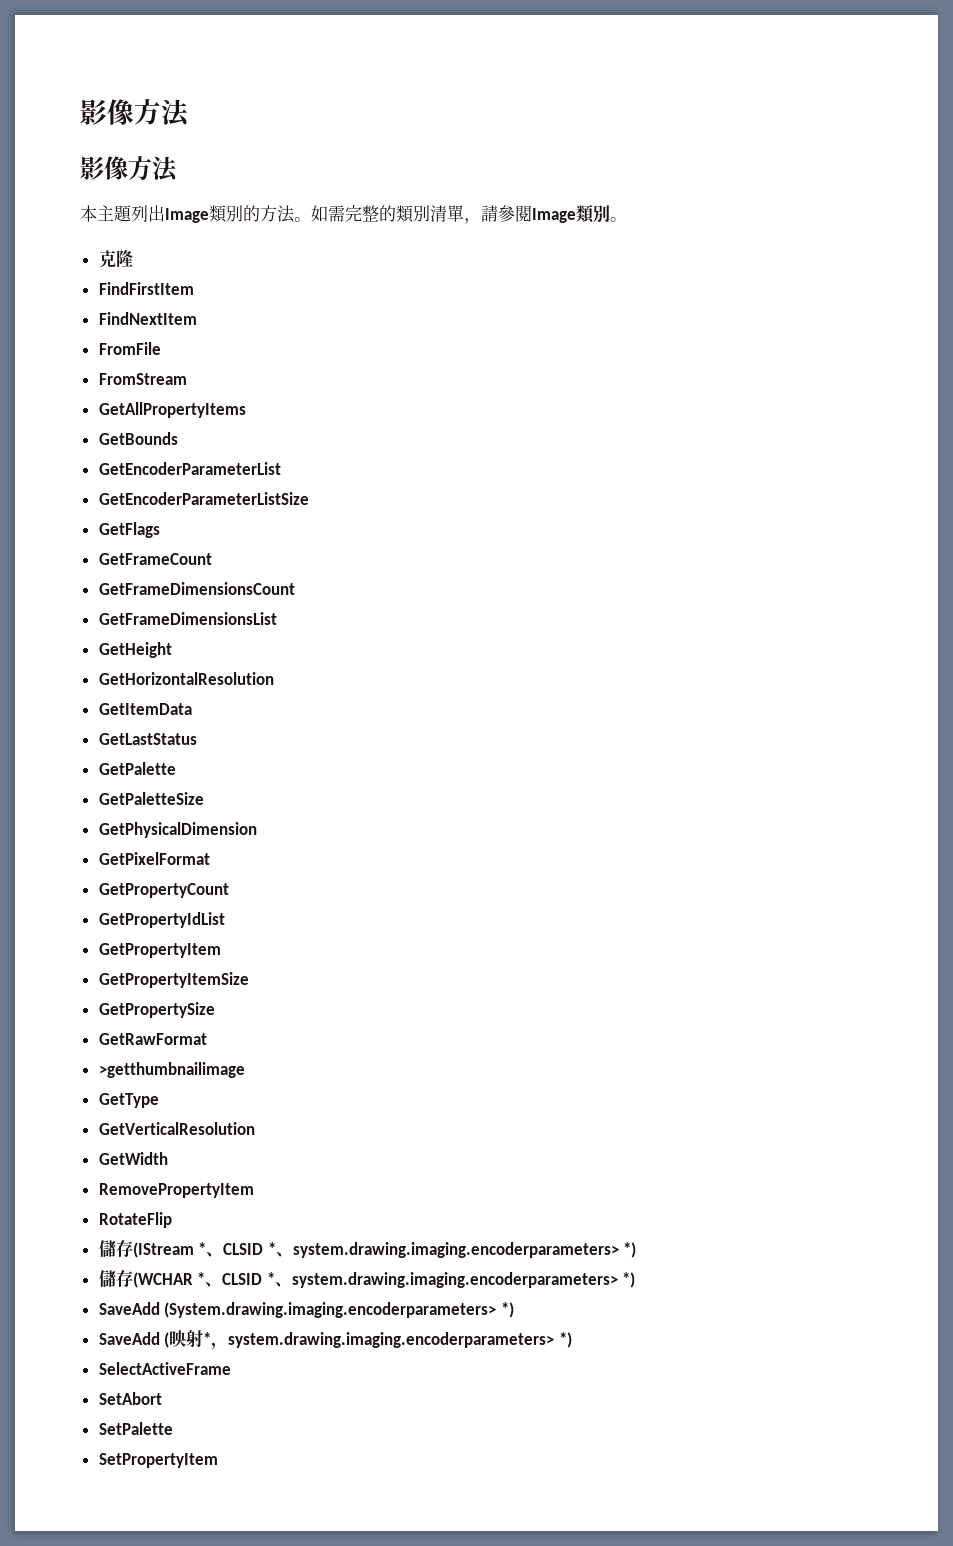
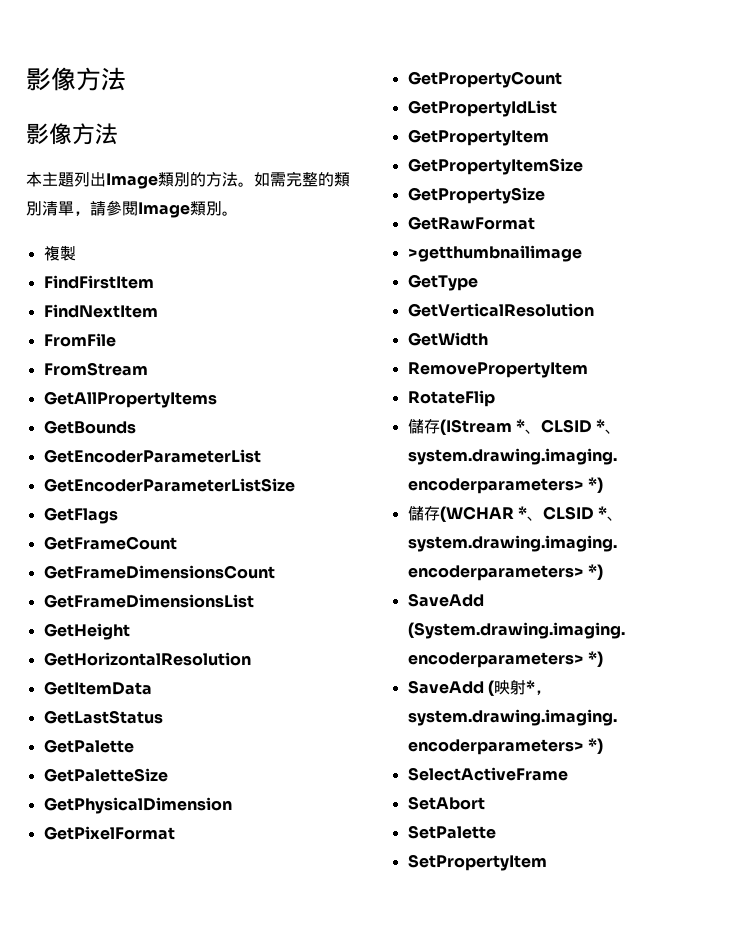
- 克隆
+ 複製

